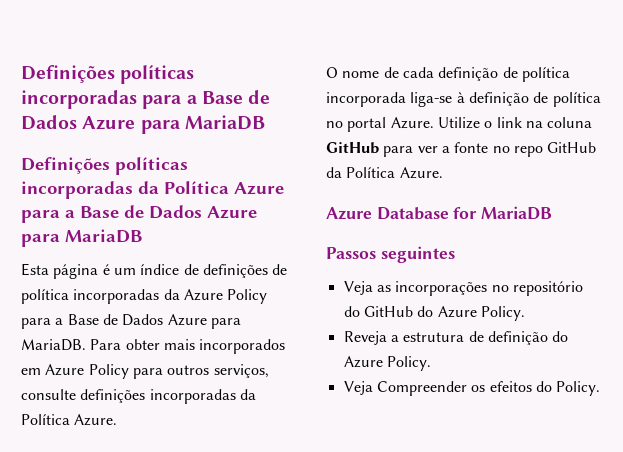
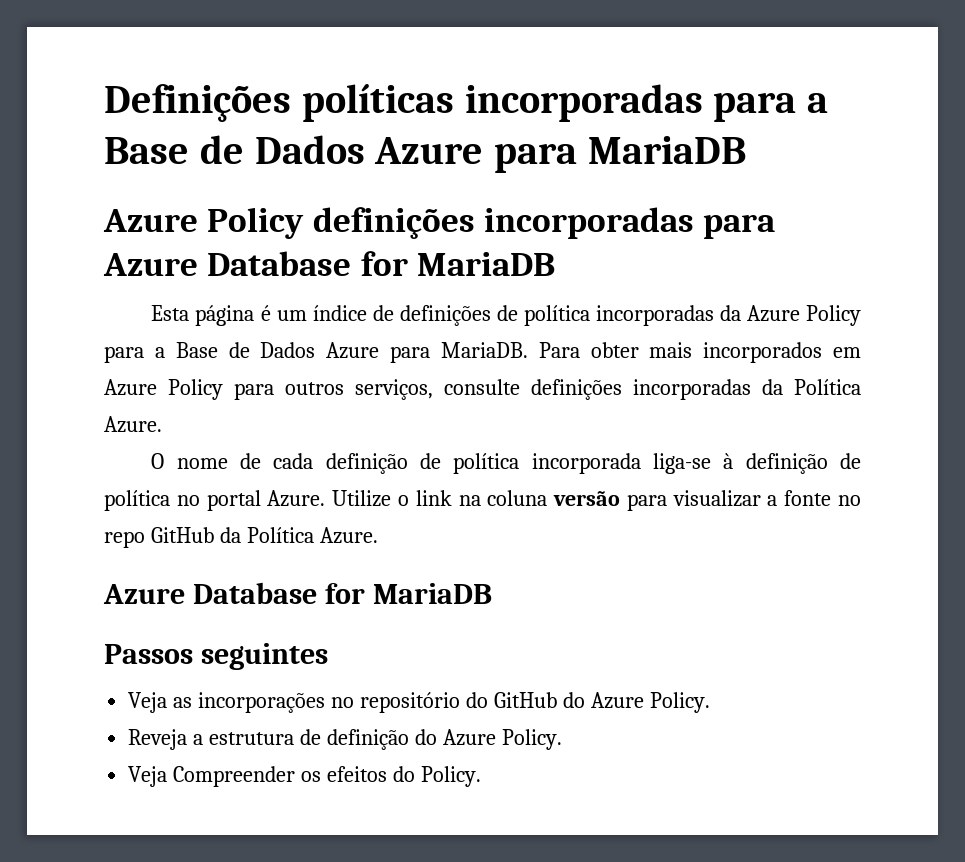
- Definições políticas incorporadas da Política Azure para a Base de Dados Azure para MariaDB
+ Azure Policy definições incorporadas para Azure Database for MariaDB
- Utilize o link na coluna GitHub para ver a fonte no repo GitHub da Política Azure.
+ Utilize o link na coluna versão para visualizar a fonte no repo GitHub da Política Azure.

